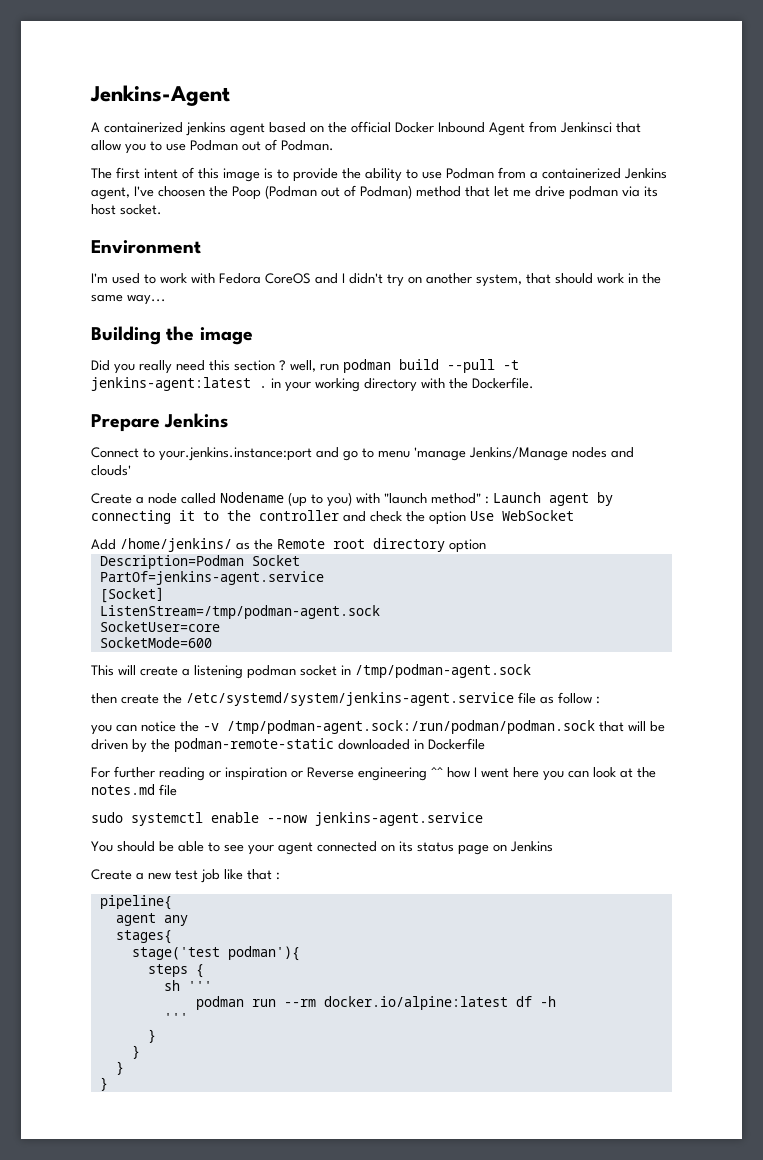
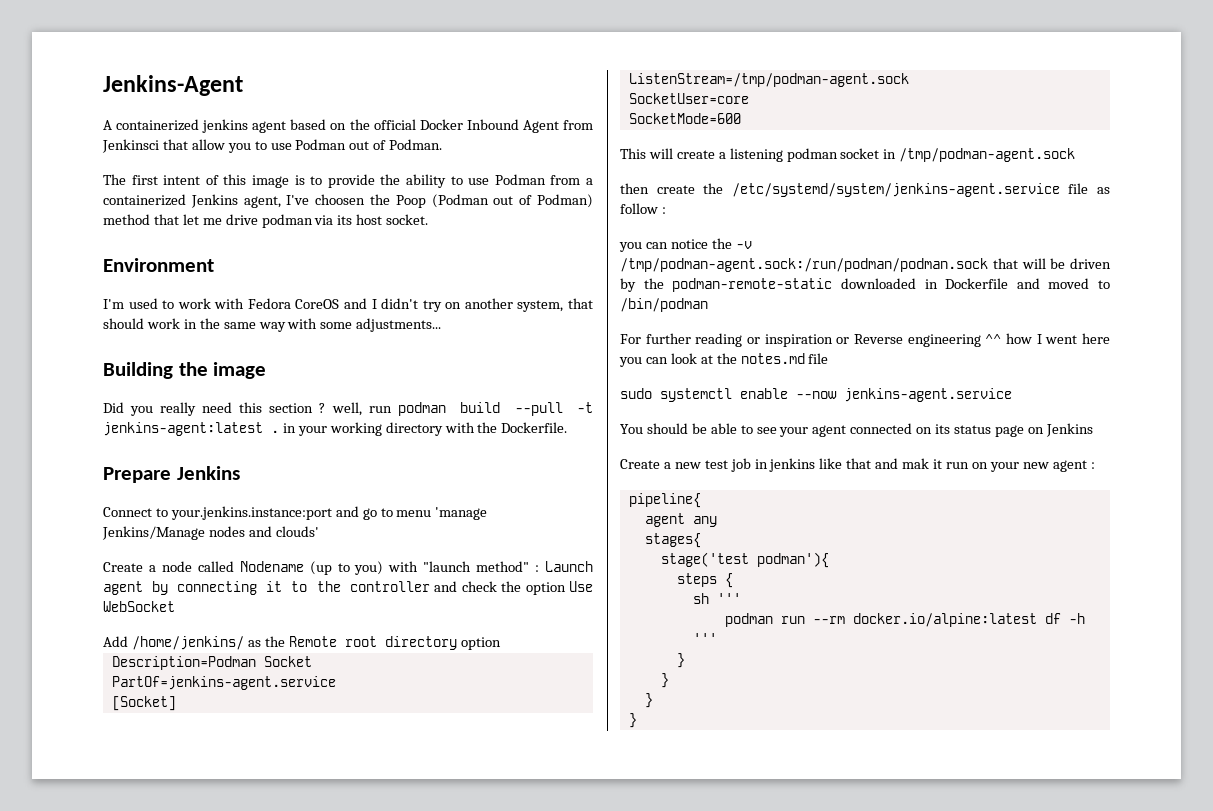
- I'm used to work with Fedora CoreOS and I didn't try on another system, that should work in the same way...
+ I'm used to work with Fedora CoreOS and I didn't try on another system, that should work in the same way with some adjustments...
- you can notice the -v /tmp/podman-agent.sock:/run/podman/podman.sock that will be driven by the podman-remote-static downloaded in Dockerfile
+ you can notice the -v /tmp/podman-agent.sock:/run/podman/podman.sock that will be driven by the podman-remote-static downloaded in Dockerfile and moved to /bin/podman
- Create a new test job like that :
+ Create a new test job in jenkins like that and mak it run on your new agent :

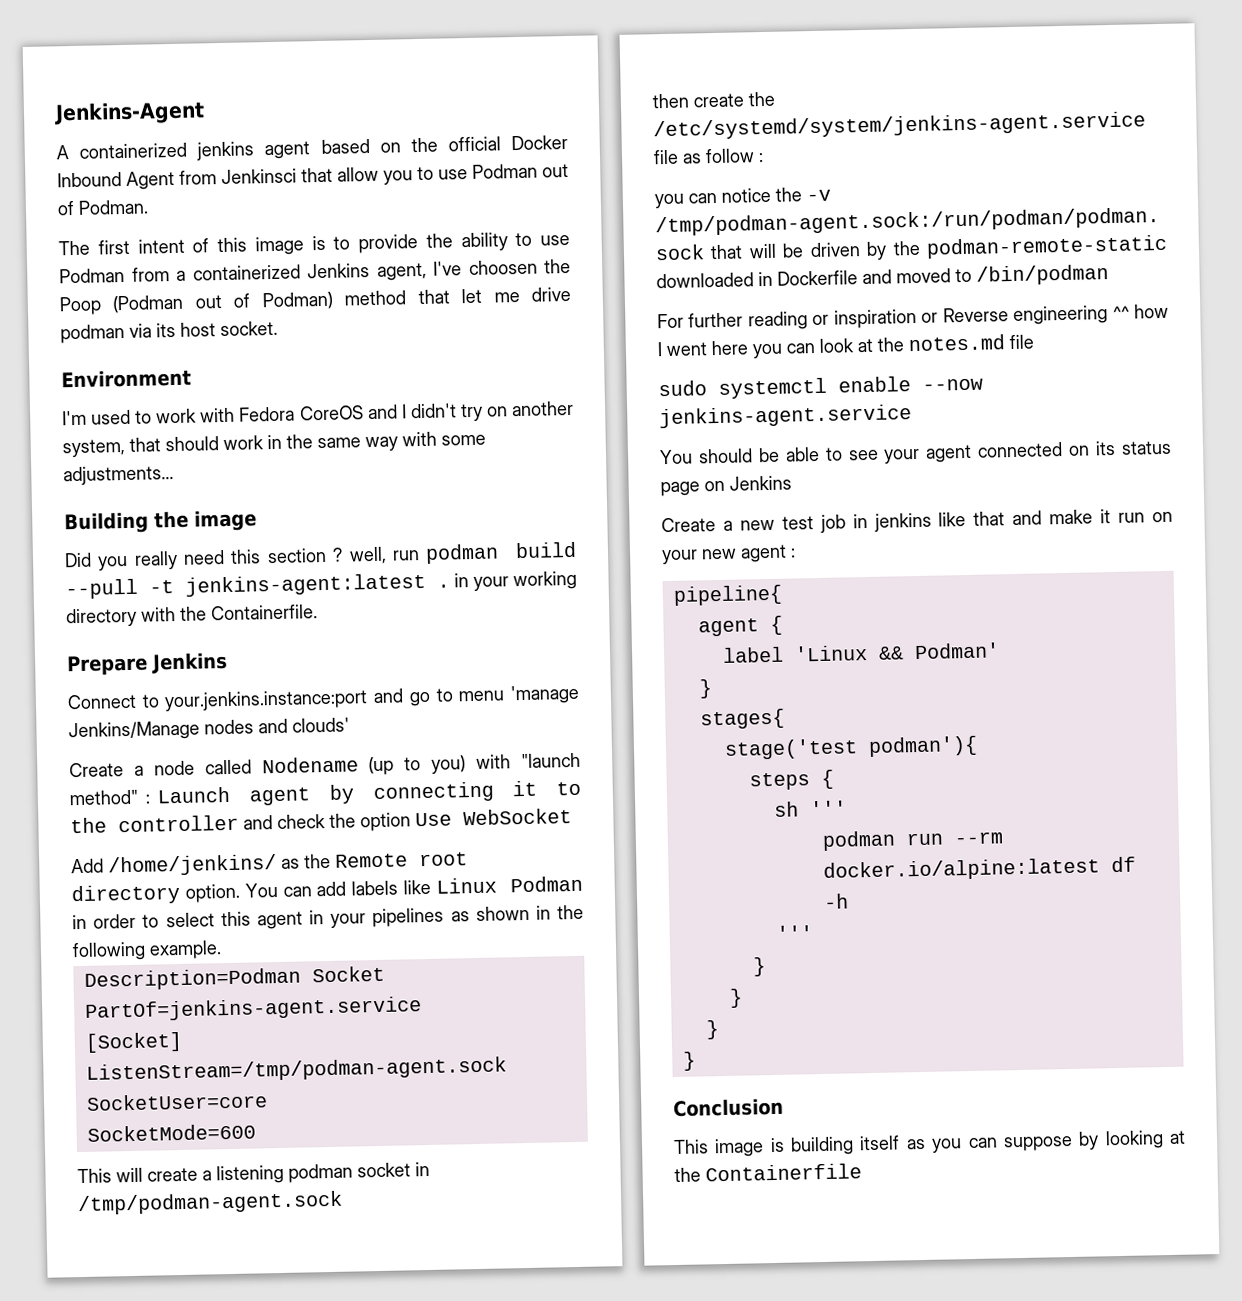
- Did you really need this section ? well, run podman build --pull -t jenkins-agent:latest . in your working directory with the Dockerfile.
+ Did you really need this section ? well, run podman build --pull -t jenkins-agent:latest . in your working directory with the Containerfile.
- Add /home/jenkins/ as the Remote root directory option
+ Add /home/jenkins/ as the Remote root directory option. You can add labels like Linux Podman in order to select this agent in your pipelines as shown in the following example.
- Create a new test job in jenkins like that and mak it run on your new agent :
+ Create a new test job in jenkins like that and make it run on your new agent :
- agent any
+ agent {
+ label 'Linux && Podman'
+ }
+ Conclusion
+ This image is building itself as you can suppose by looking at the Containerfile

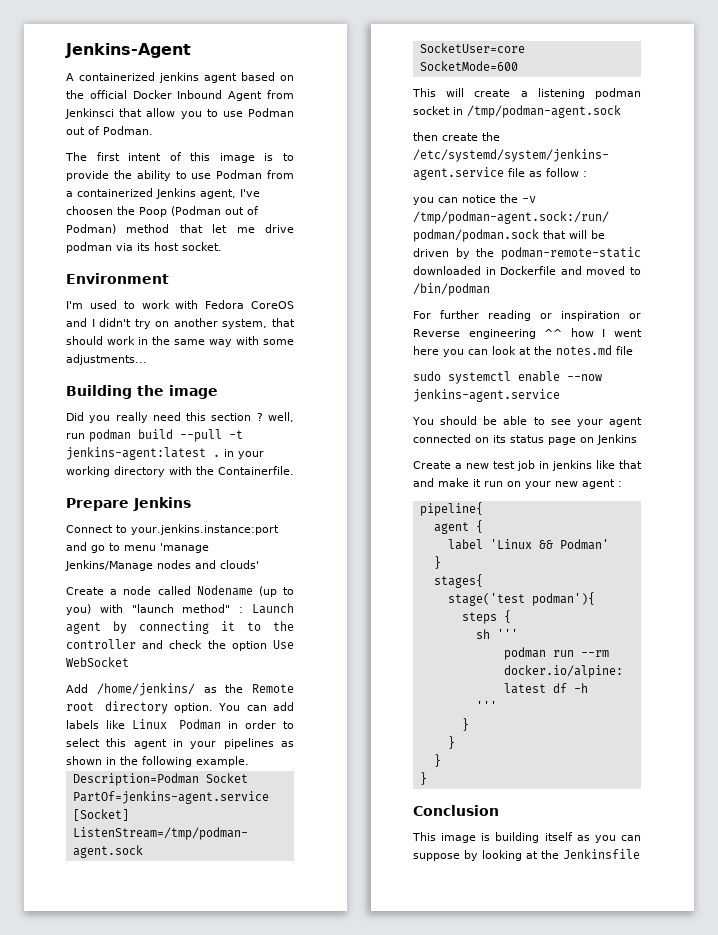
- This image is building itself as you can suppose by looking at the Containerfile
+ This image is building itself as you can suppose by looking at the Jenkinsfile

